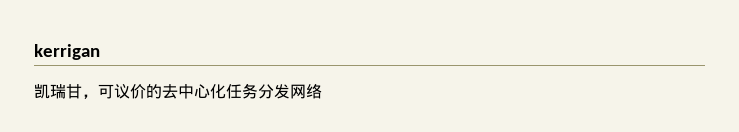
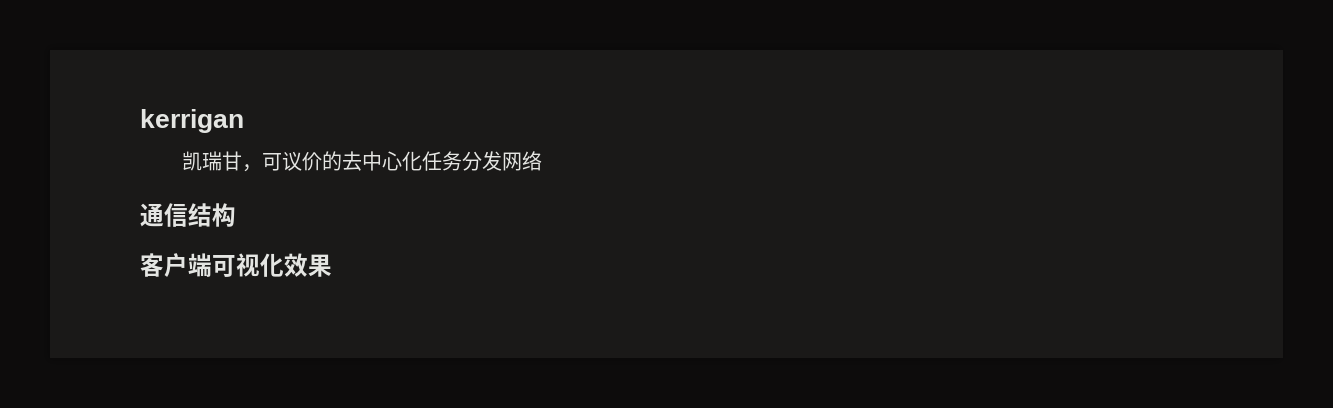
+ 通信结构
+ 客户端可视化效果

